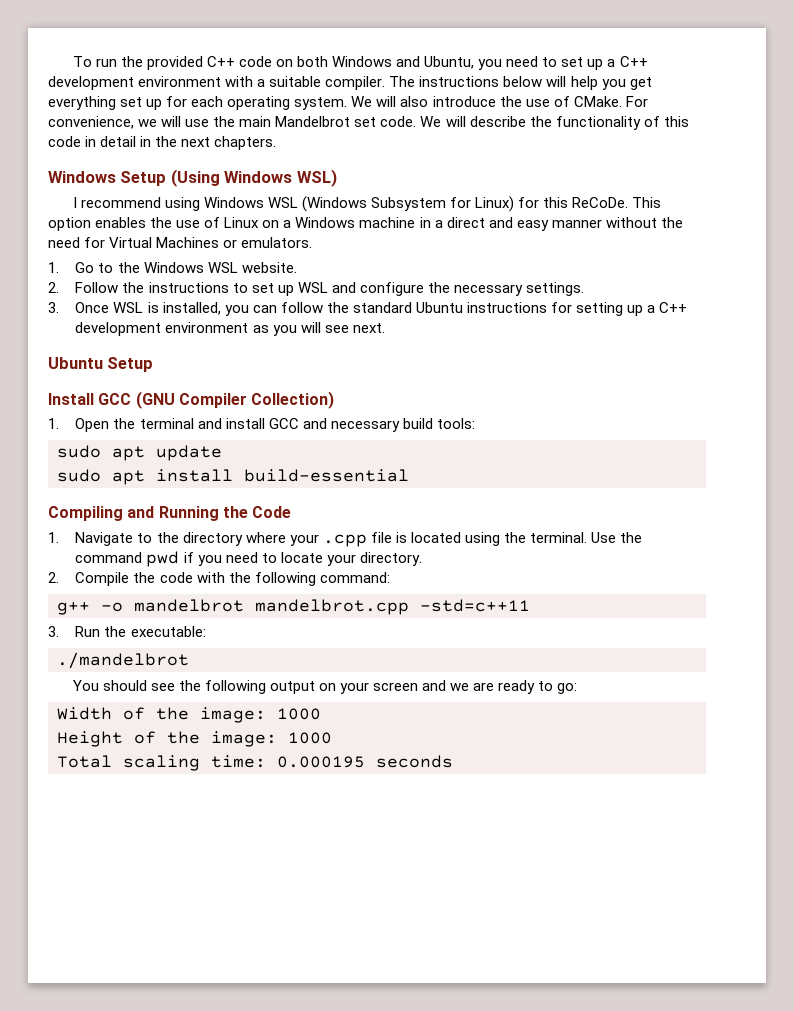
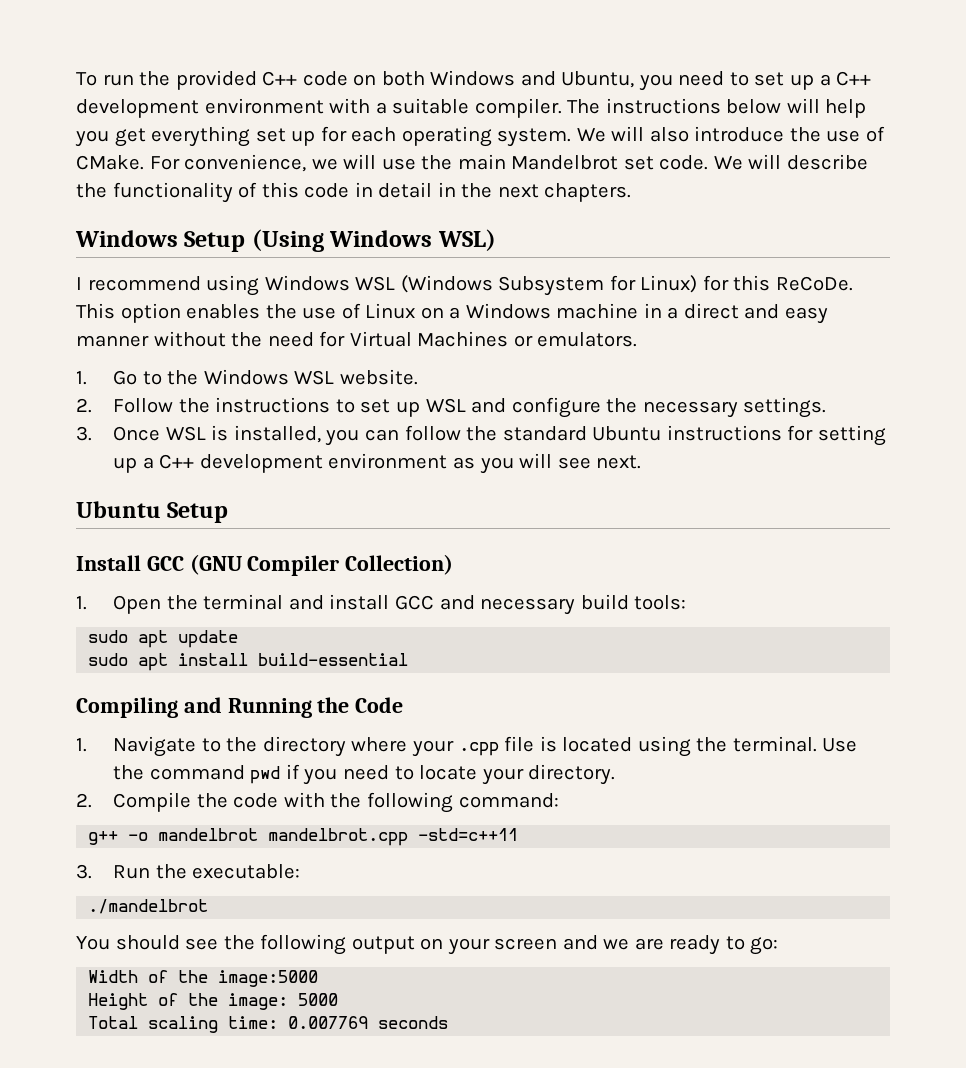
- Width of the image: 1000
+ Width of the image:5000
- Height of the image: 1000
+ Height of the image: 5000
- Total scaling time: 0.000195 seconds
+ Total scaling time: 0.007769 seconds

